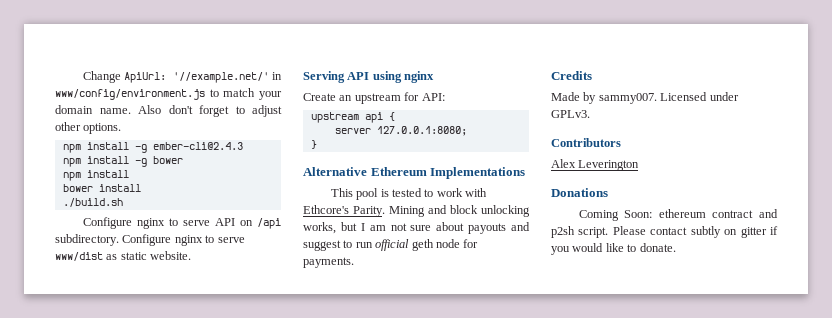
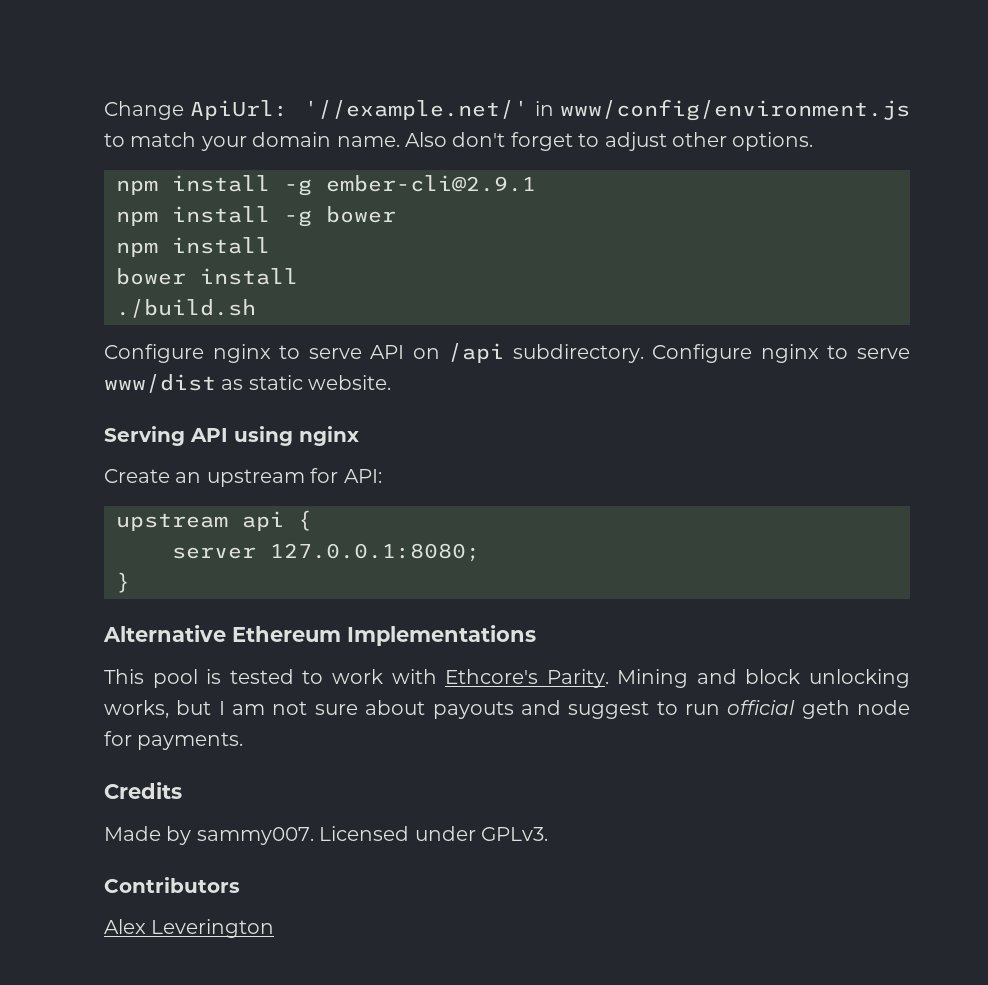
- npm install -g ember-cli@2.4.3
+ npm install -g ember-cli@2.9.1
- Donations
- Coming Soon: ethereum contract and p2sh script. Please contact subtly on gitter if you would like to donate.

